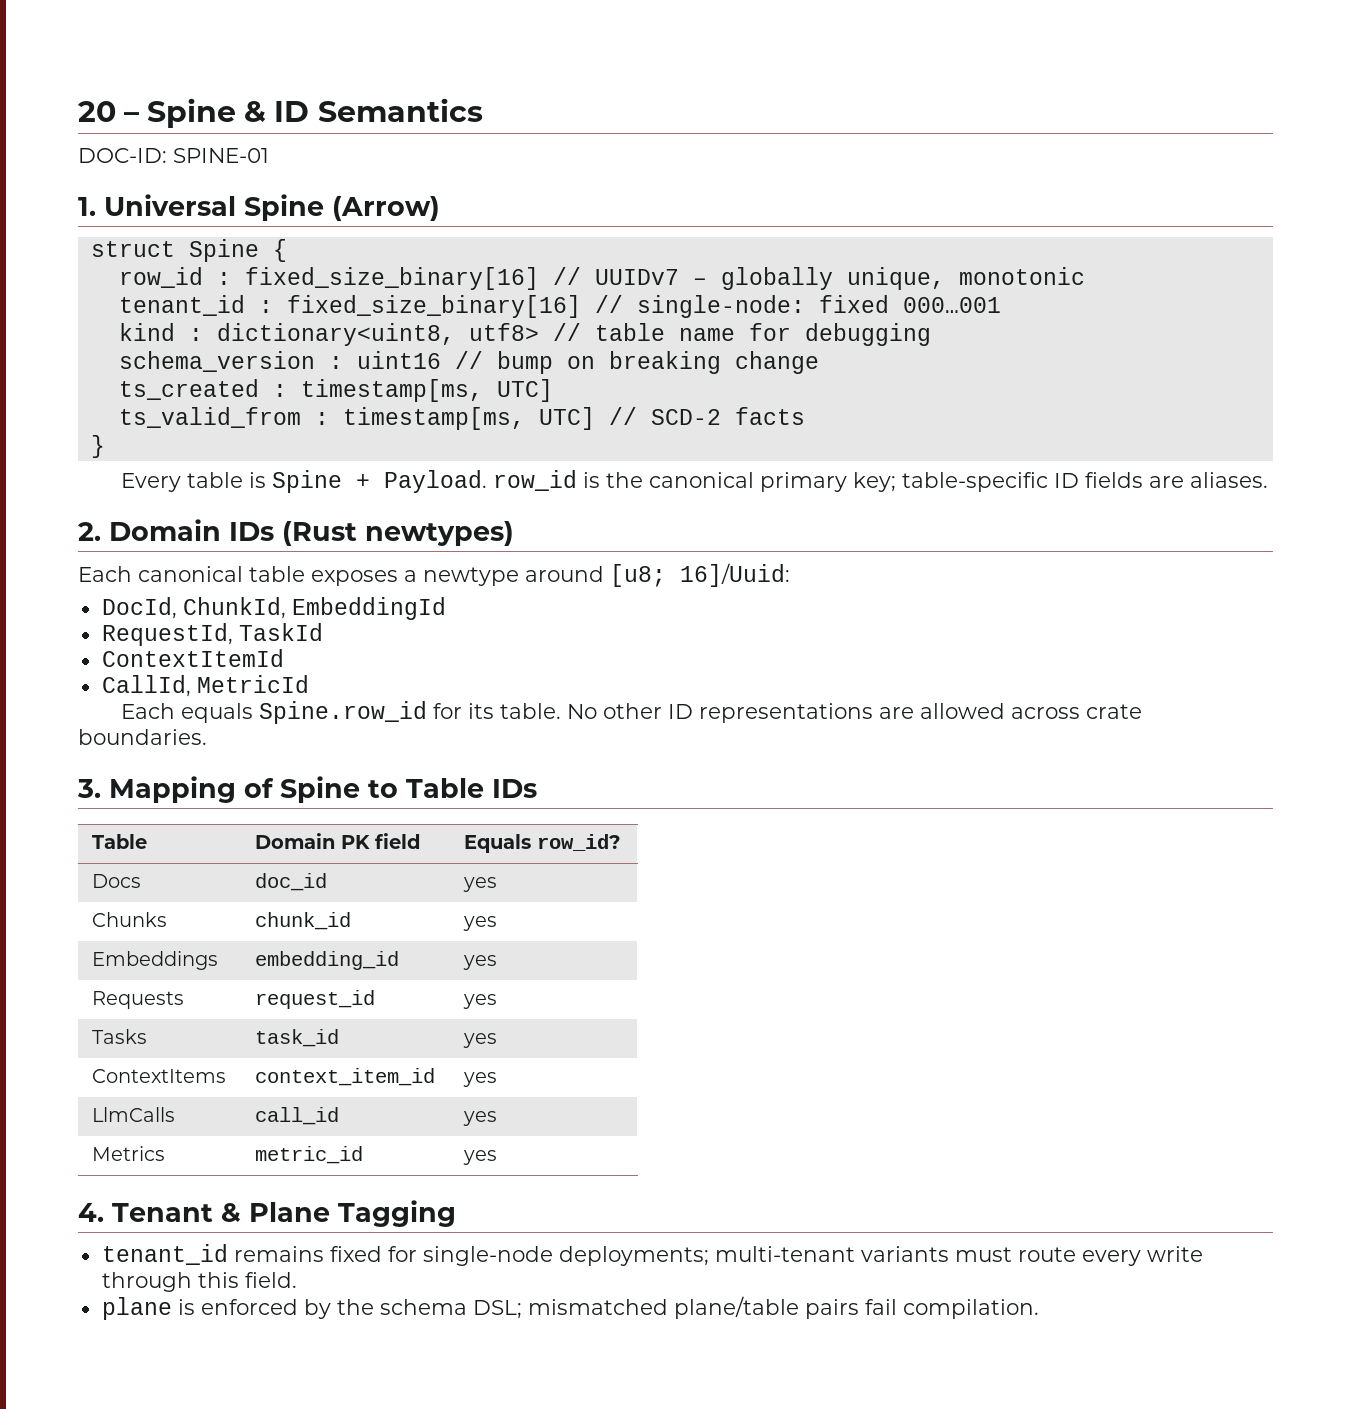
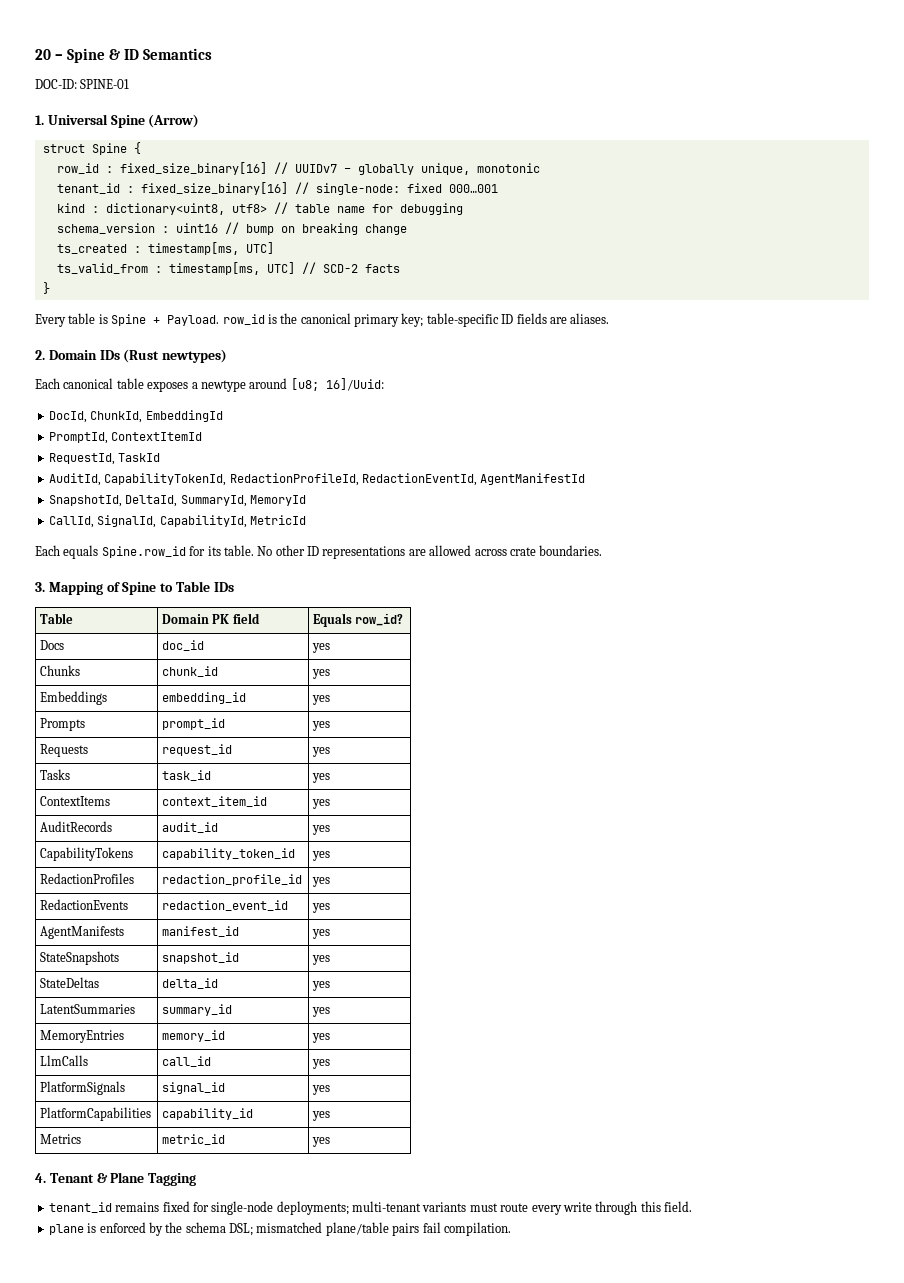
+ PromptId, ContextItemId
- ContextItemId
+ AuditId, CapabilityTokenId, RedactionProfileId, RedactionEventId, AgentManifestId
+ SnapshotId, DeltaId, SummaryId, MemoryId
- CallId, MetricId
+ CallId, SignalId, CapabilityId, MetricId
+ Prompts | prompt_id | yes
+ AuditRecords | audit_id | yes
+ CapabilityTokens | capability_token_id | yes
+ RedactionProfiles | redaction_profile_id | yes
+ RedactionEvents | redaction_event_id | yes
+ AgentManifests | manifest_id | yes
+ StateSnapshots | snapshot_id | yes
+ StateDeltas | delta_id | yes
+ LatentSummaries | summary_id | yes
+ MemoryEntries | memory_id | yes
  LlmCalls | call_id | yes
+ PlatformSignals | signal_id | yes
+ PlatformCapabilities | capability_id | yes

